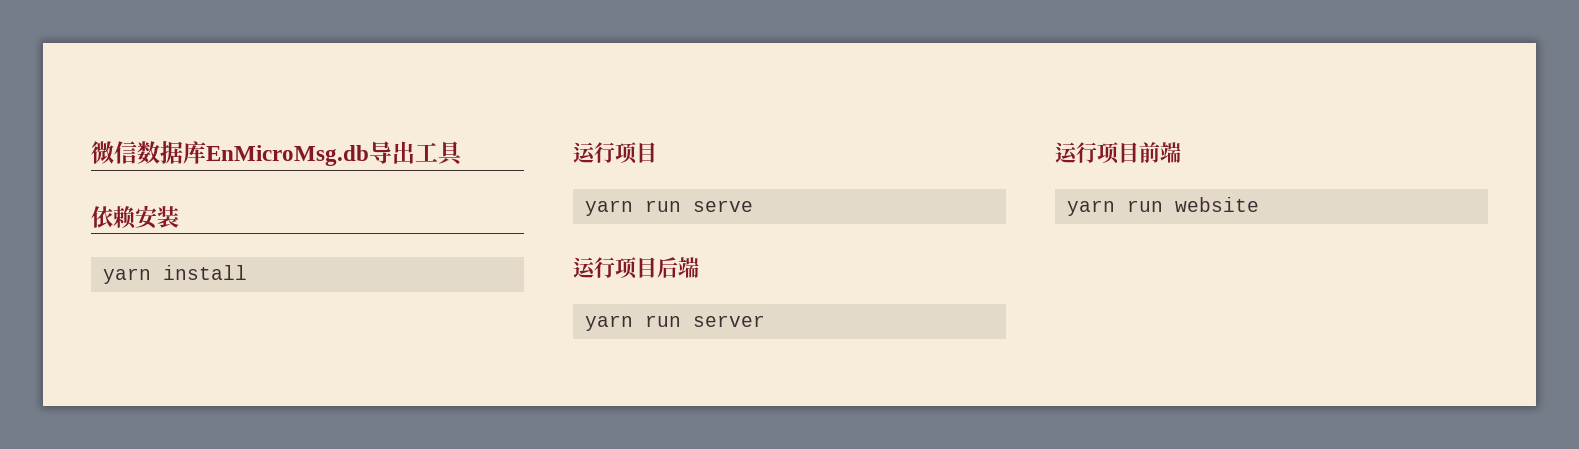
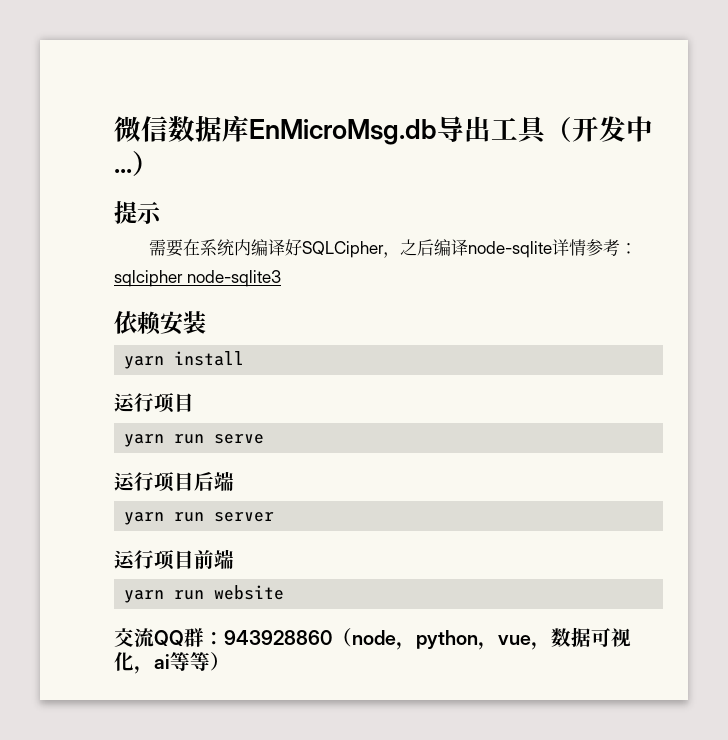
- 微信数据库EnMicroMsg.db导出工具
+ 微信数据库EnMicroMsg.db导出工具（开发中...）
+ 提示
+ 需要在系统内编译好SQLCipher，之后编译node-sqlite详情参考：sqlcipher node-sqlite3
+ 交流QQ群：943928860（node，python，vue，数据可视化，ai等等）

